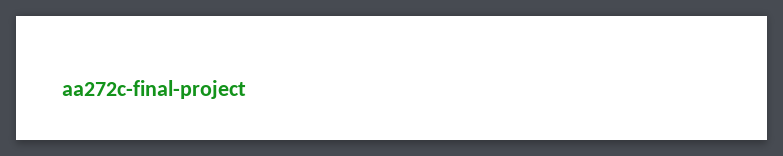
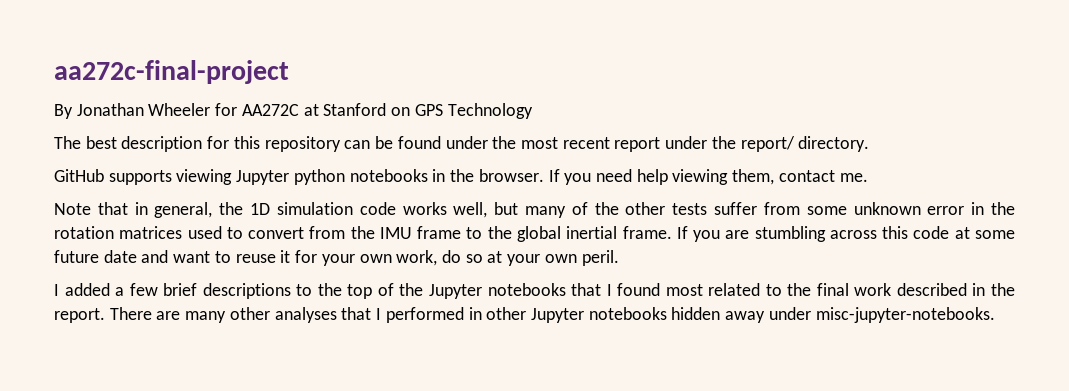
+ By Jonathan Wheeler for AA272C at Stanford on GPS Technology
+ The best description for this repository can be found under the most recent report under the report/ directory.
+ GitHub supports viewing Jupyter python notebooks in the browser. If you need help viewing them, contact me.
+ Note that in general, the 1D simulation code works well, but many of the other tests suffer from some unknown error in the rotation matrices used to convert from the IMU frame to the global inertial frame. If you are stumbling across this code at some future date and want to reuse it for your own work, do so at your own peril.
+ I added a few brief descriptions to the top of the Jupyter notebooks that I found most related to the final work described in the report. There are many other analyses that I performed in other Jupyter notebooks hidden away under misc-jupyter-notebooks.

